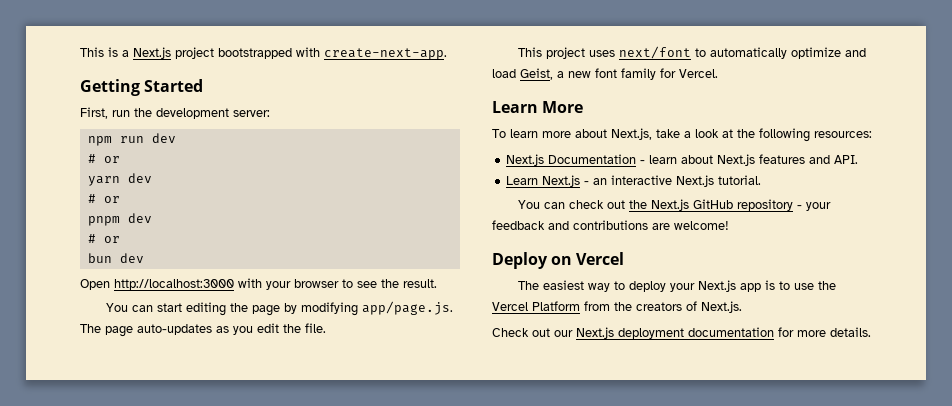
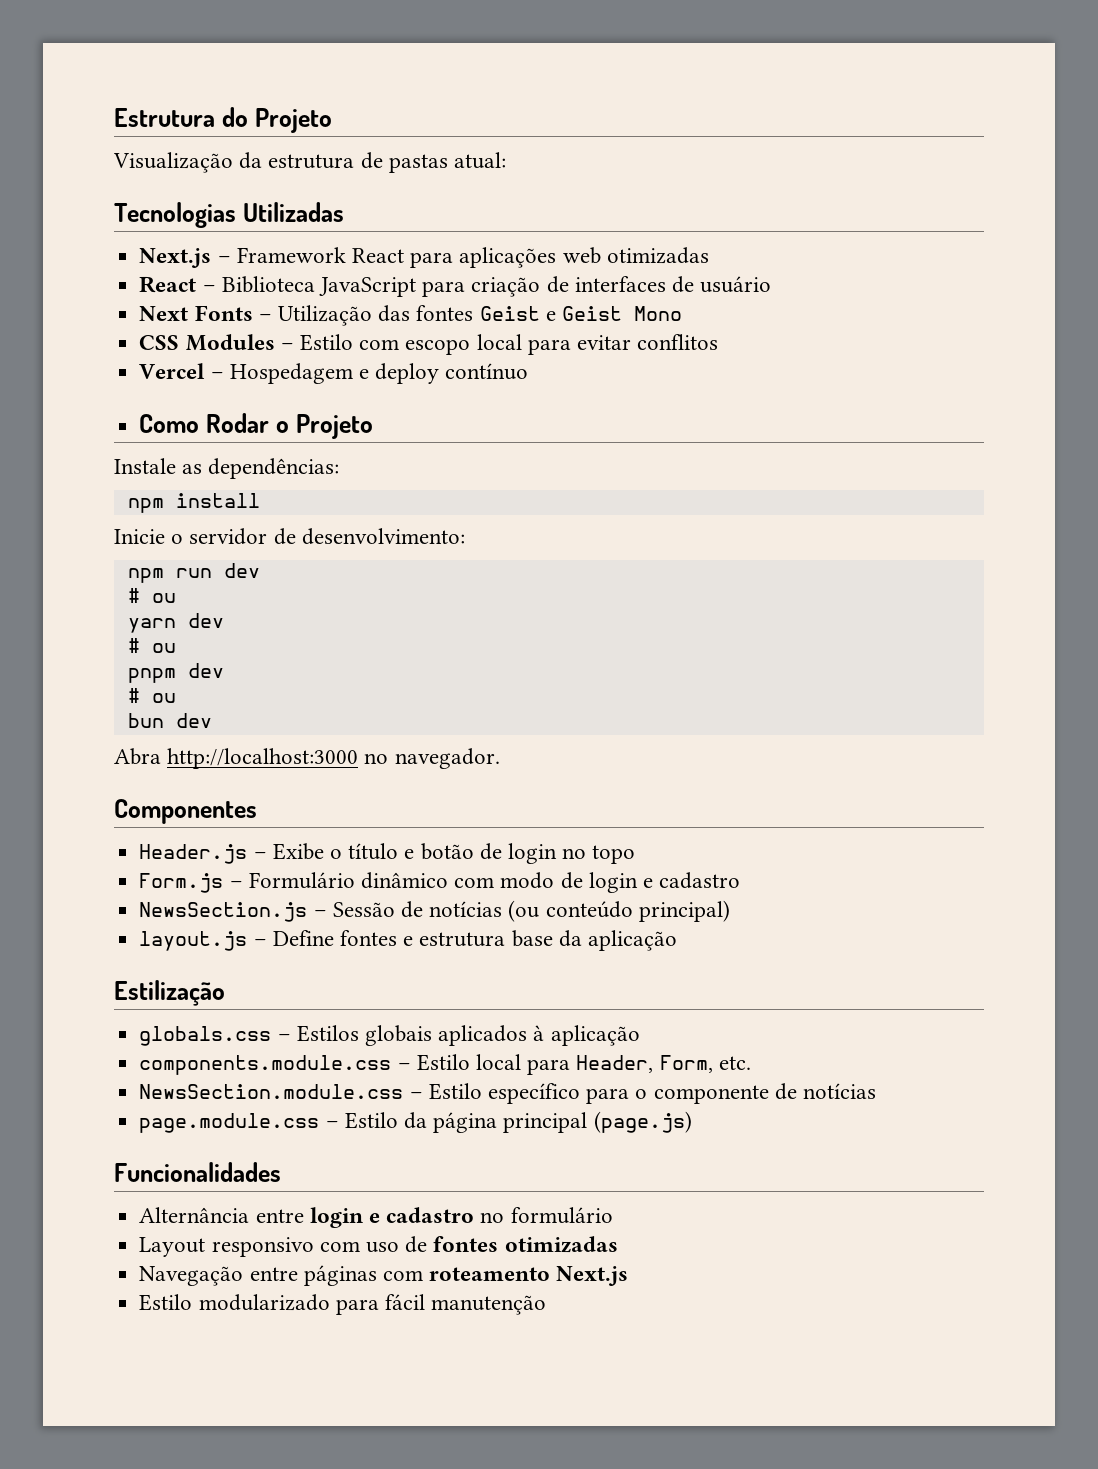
- This is a Next.js project bootstrapped with create-next-app.
- Getting Started
- First, run the development server:
+ Estrutura do Projeto
+ Visualização da estrutura de pastas atual:
+ Tecnologias Utilizadas
+ Next.js – Framework React para aplicações web otimizadas
+ React – Biblioteca JavaScript para criação de interfaces de usuário
+ Next Fonts – Utilização das fontes Geist e Geist Mono
+ CSS Modules – Estilo com escopo local para evitar conflitos
+ Vercel – Hospedagem e deploy contínuo
+ Como Rodar o Projeto
+ Instale as dependências:
+ npm install
+ Inicie o servidor de desenvolvimento:
  npm run dev
- # or
+ # ou
  yarn dev
- # or
+ # ou
  pnpm dev
- # or
+ # ou
- Open http://localhost:3000 with your browser to see the result.
- You can start editing the page by modifying app/page.js. The page auto-updates as you edit the file.
- This project uses next/font to automatically optimize and load Geist, a new font family for Vercel.
- Learn More
- To learn more about Next.js, take a look at the following resources:
- Next.js Documentation - learn about Next.js features and API.
- Learn Next.js - an interactive Next.js tutorial.
- You can check out the Next.js GitHub repository - your feedback and contributions are welcome!
- Deploy on Vercel
- The easiest way to deploy your Next.js app is to use the Vercel Platform from the creators of Next.js.
- Check out our Next.js deployment documentation for more details.
+ Abra http://localhost:3000 no navegador.
+ Componentes
+ Header.js – Exibe o título e botão de login no topo
+ Form.js – Formulário dinâmico com modo de login e cadastro
+ NewsSection.js – Sessão de notícias (ou conteúdo principal)
+ layout.js – Define fontes e estrutura base da aplicação
+ Estilização
+ globals.css – Estilos globais aplicados à aplicação
+ components.module.css – Estilo local para Header, Form, etc.
+ NewsSection.module.css – Estilo específico para o componente de notícias
+ page.module.css – Estilo da página principal (page.js)
+ Funcionalidades
+ Alternância entre login e cadastro no formulário
+ Layout responsivo com uso de fontes otimizadas
+ Navegação entre páginas com roteamento Next.js
+ Estilo modularizado para fácil manutenção

